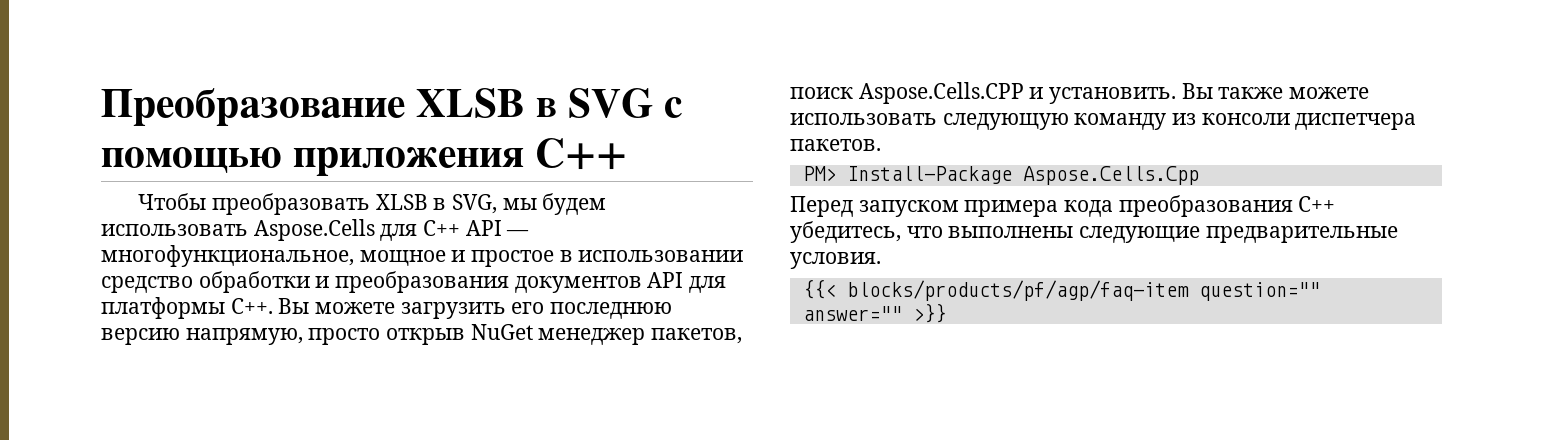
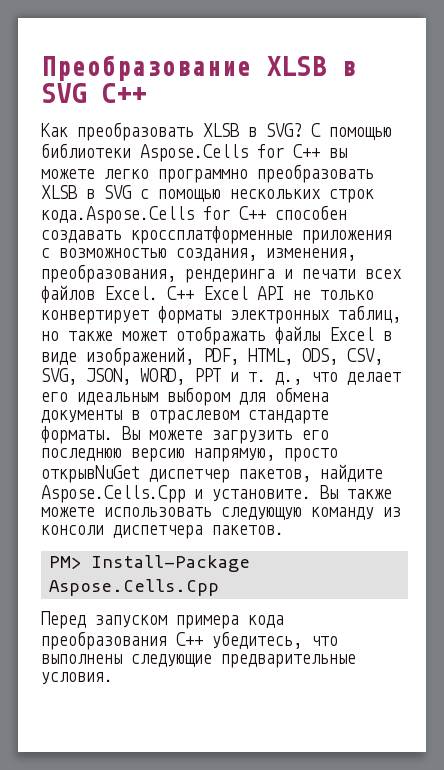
- Преобразование XLSB в SVG с помощью приложения C++
- Чтобы преобразовать XLSB в SVG, мы будем использовать Aspose.Cells для C++ API — многофункциональное, мощное и простое в использовании средство обработки и преобразования документов API для платформы C++. Вы можете загрузить его последнюю версию напрямую, просто открыв NuGet менеджер пакетов, поиск Aspose.Cells.CPP и установить.
+ Преобразование XLSB в SVG C++
+ Как преобразовать XLSB в SVG? С помощью библиотеки Aspose.Cells for C++ вы можете легко программно преобразовать XLSB в SVG с помощью нескольких строк кода.Aspose.Cells for C++ способен создавать кроссплатформенные приложения с возможностью создания, изменения, преобразования, рендеринга и печати всех файлов Excel. C++ Excel API не только конвертирует форматы электронных таблиц, но также может отображать файлы Excel в виде изображений, PDF, HTML, ODS, CSV, SVG, JSON, WORD, PPT и т. д., что делает его идеальным выбором для обмена документы в отраслевом стандарте форматы. Вы можете загрузить его последнюю версию напрямую, просто открывNuGet диспетчер пакетов, найдите Aspose.Cells.Cpp и установите.
- {{< blocks/products/pf/agp/faq-item question="" answer="" >}}

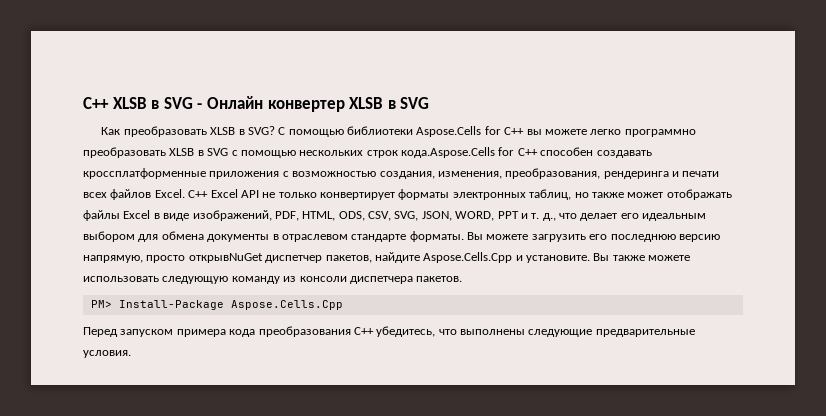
- Преобразование XLSB в SVG C++
+ C++ XLSB в SVG - Онлайн конвертер XLSB в SVG

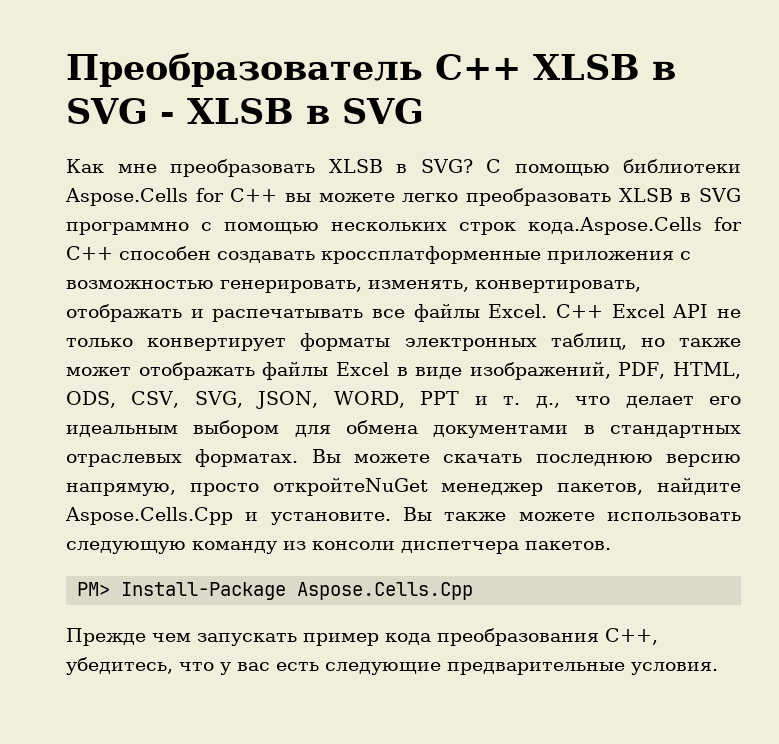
- C++ XLSB в SVG - Онлайн конвертер XLSB в SVG
+ Преобразователь C++ XLSB в SVG - XLSB в SVG
- Как преобразовать XLSB в SVG?
+ Как мне преобразовать XLSB в SVG?
- С помощью библиотеки Aspose.Cells for C++ вы можете легко программно преобразовать XLSB в SVG с помощью нескольких строк кода.Aspose.Cells for C++ способен создавать кроссплатформенные приложения с возможностью создания, изменения, преобразования, рендеринга и печати всех файлов Excel.
+ С помощью библиотеки Aspose.Cells for C++ вы можете легко преобразовать XLSB в SVG программно с помощью нескольких строк кода.Aspose.Cells for C++ способен создавать кроссплатформенные приложения с возможностью генерировать, изменять, конвертировать, отображать и распечатывать все файлы Excel.
- C++ Excel API не только конвертирует форматы электронных таблиц, но также может отображать файлы Excel в виде изображений, PDF, HTML, ODS, CSV, SVG, JSON, WORD, PPT и т. д., что делает его идеальным выбором для обмена документы в отраслевом стандарте форматы. Вы можете загрузить его последнюю версию напрямую, просто открывNuGet диспетчер пакетов, найдите Aspose.Cells.Cpp и установите.
+ C++ Excel API не только конвертирует форматы электронных таблиц, но также может отображать файлы Excel в виде изображений, PDF, HTML, ODS, CSV, SVG, JSON, WORD, PPT и т. д., что делает его идеальным выбором для обмена документами в стандартных отраслевых форматах. Вы можете скачать последнюю версию напрямую, просто откройтеNuGet менеджер пакетов, найдите Aspose.Cells.Cpp и установите.
- Перед запуском примера кода преобразования C++ убедитесь, что выполнены следующие предварительные условия.
+ Прежде чем запускать пример кода преобразования C++, убедитесь, что у вас есть следующие предварительные условия.

